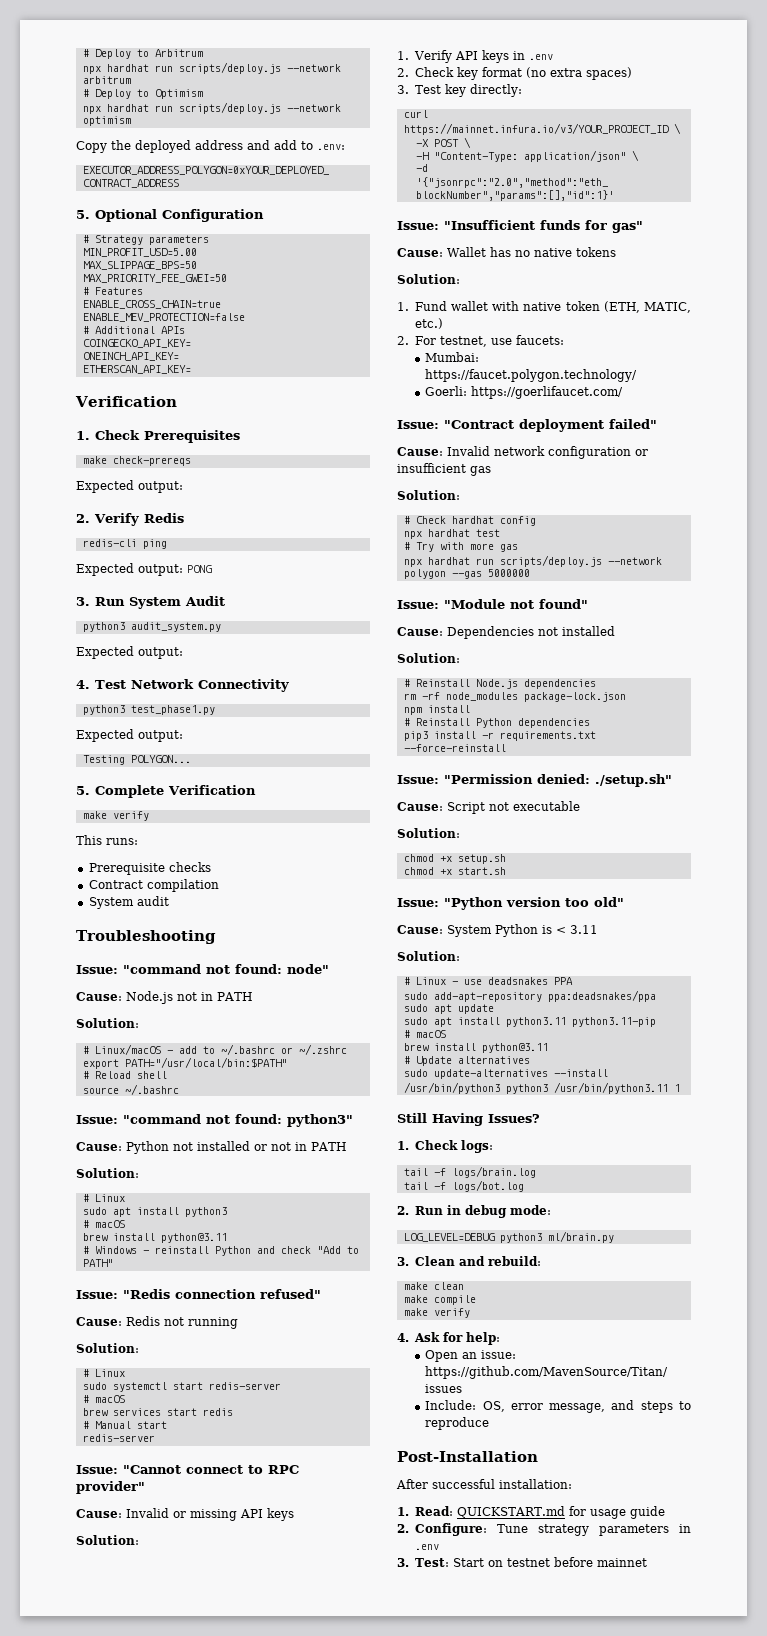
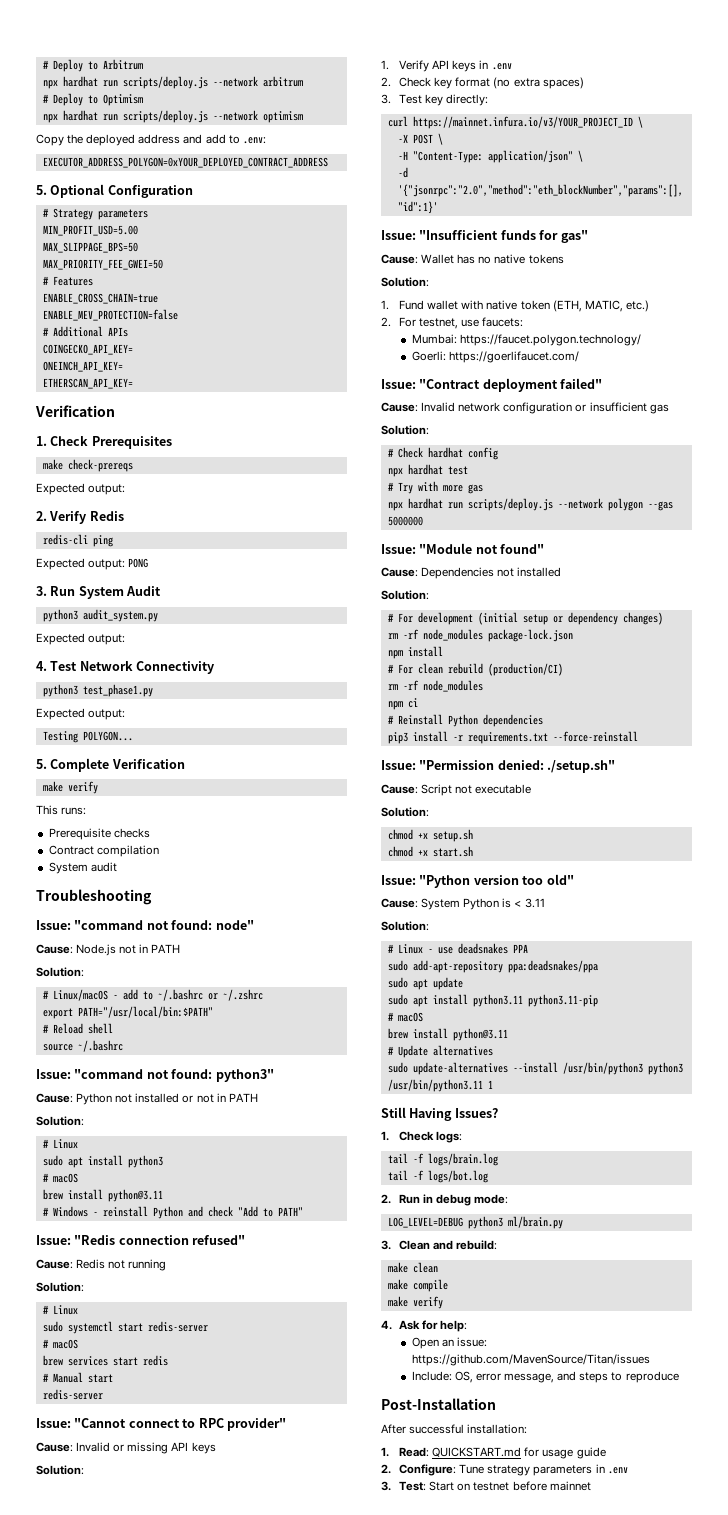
- # Reinstall Node.js dependencies
+ # For development (initial setup or dependency changes)
+ # For clean rebuild (production/CI)
+ rm -rf node_modules
+ npm ci

